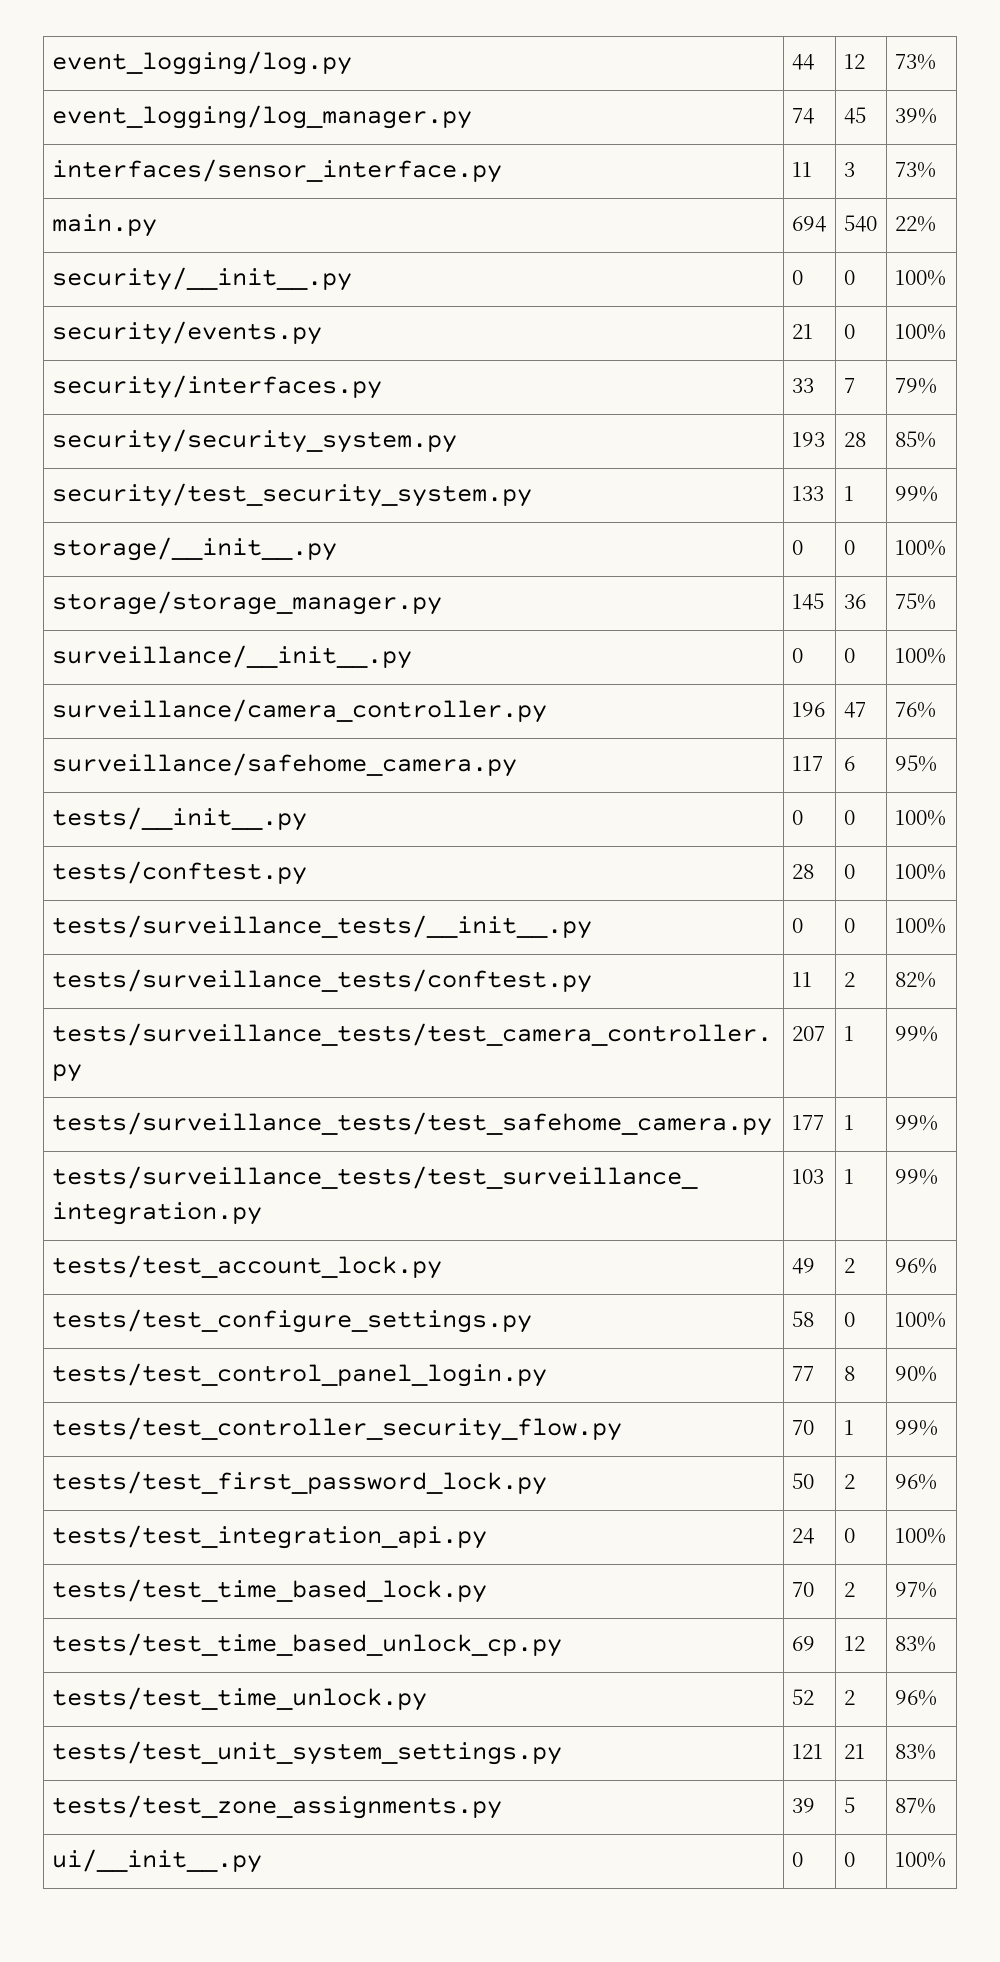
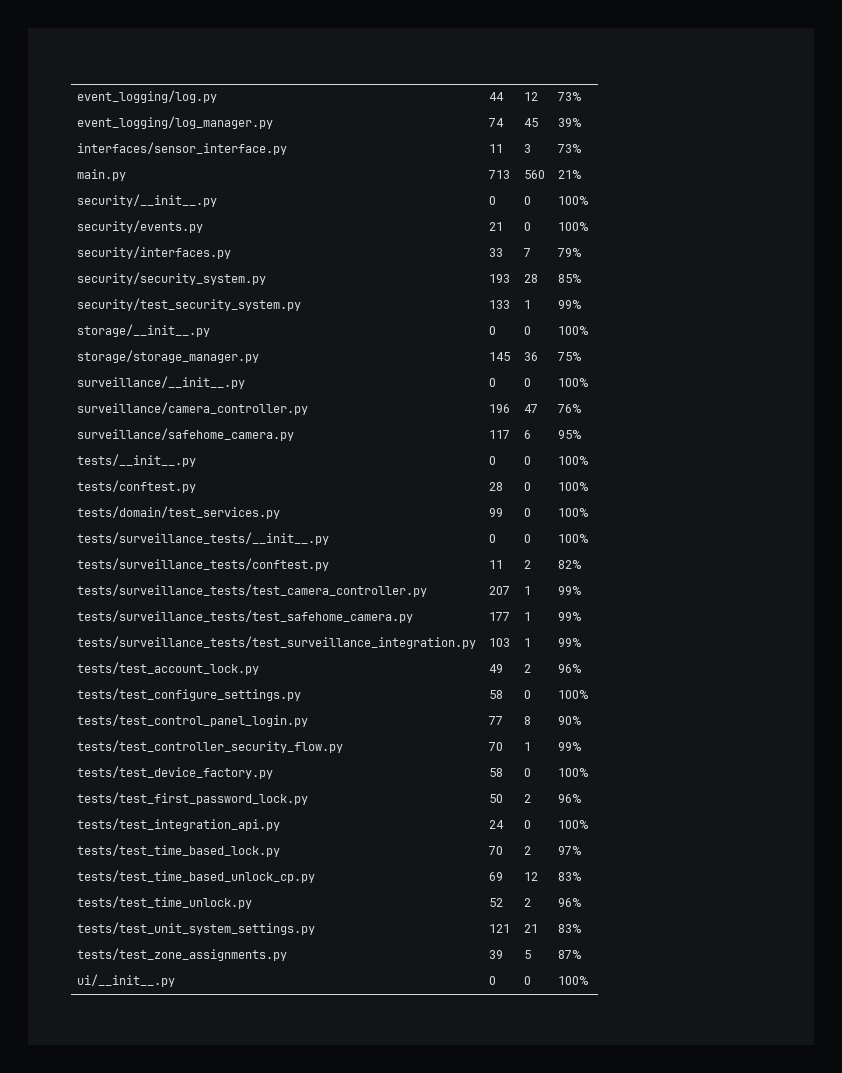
- main.py | 694 | 540 | 22%
+ main.py | 713 | 560 | 21%
+ tests/domain/test_services.py | 99 | 0 | 100%
+ tests/test_device_factory.py | 58 | 0 | 100%

